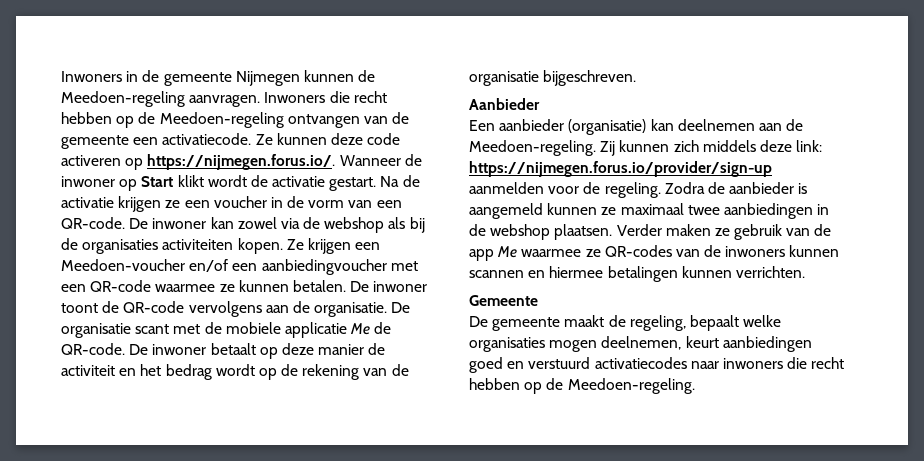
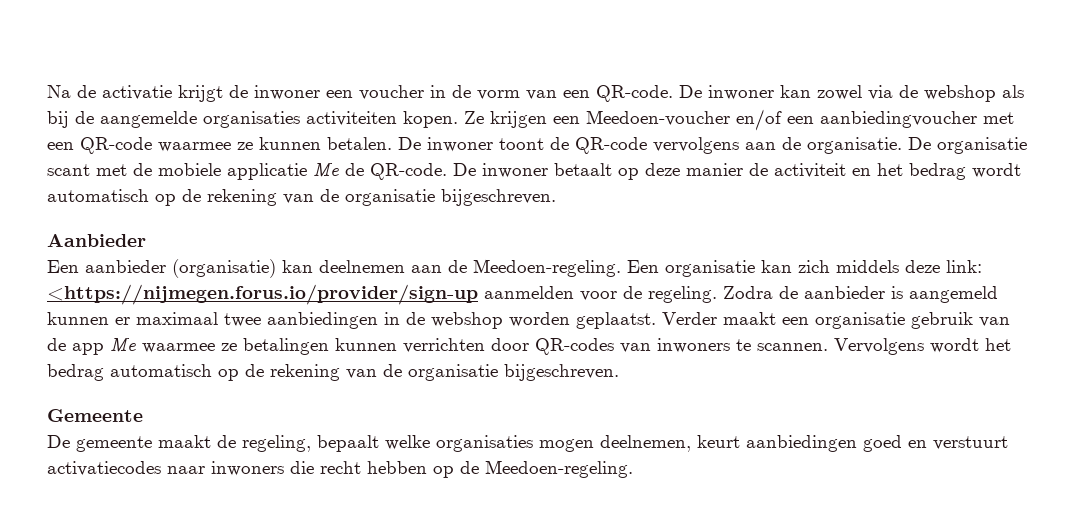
- Inwoners in de gemeente Nijmegen kunnen de Meedoen-regeling aanvragen. Inwoners die recht hebben op de Meedoen-regeling ontvangen van de gemeente een activatiecode. Ze kunnen deze code activeren op https://nijmegen.forus.io/. Wanneer de inwoner op Start klikt wordt de activatie gestart. Na de activatie krijgen ze een voucher in de vorm van een QR-code.
+ Na de activatie krijgt de inwoner een voucher in de vorm van een QR-code.
- De inwoner kan zowel via de webshop als bij de organisaties activiteiten kopen.
+ De inwoner kan zowel via de webshop als bij de aangemelde organisaties activiteiten kopen.
- De inwoner betaalt op deze manier de activiteit en het bedrag wordt op de rekening van de organisatie bijgeschreven.
+ De inwoner betaalt op deze manier de activiteit en het bedrag wordt automatisch op de rekening van de organisatie bijgeschreven.
- Zij kunnen zich middels deze link: https://nijmegen.forus.io/provider/sign-up aanmelden voor de regeling.
+ Een organisatie kan zich middels deze link: <https://nijmegen.forus.io/provider/sign-up aanmelden voor de regeling.
- Zodra de aanbieder is aangemeld kunnen ze maximaal twee aanbiedingen in de webshop plaatsen. Verder maken ze gebruik van de app Me waarmee ze QR-codes van de inwoners kunnen scannen en hiermee betalingen kunnen verrichten.
+ Zodra de aanbieder is aangemeld kunnen er maximaal twee aanbiedingen in de webshop worden geplaatst. Verder maakt een organisatie gebruik van de app Me waarmee ze betalingen kunnen verrichten door QR-codes van inwoners te scannen. Vervolgens wordt het bedrag automatisch op de rekening van de organisatie bijgeschreven.
- De gemeente maakt de regeling, bepaalt welke organisaties mogen deelnemen, keurt aanbiedingen goed en verstuurd activatiecodes naar inwoners die recht hebben op de Meedoen-regeling.
+ De gemeente maakt de regeling, bepaalt welke organisaties mogen deelnemen, keurt aanbiedingen goed en verstuurt activatiecodes naar inwoners die recht hebben op de Meedoen-regeling.

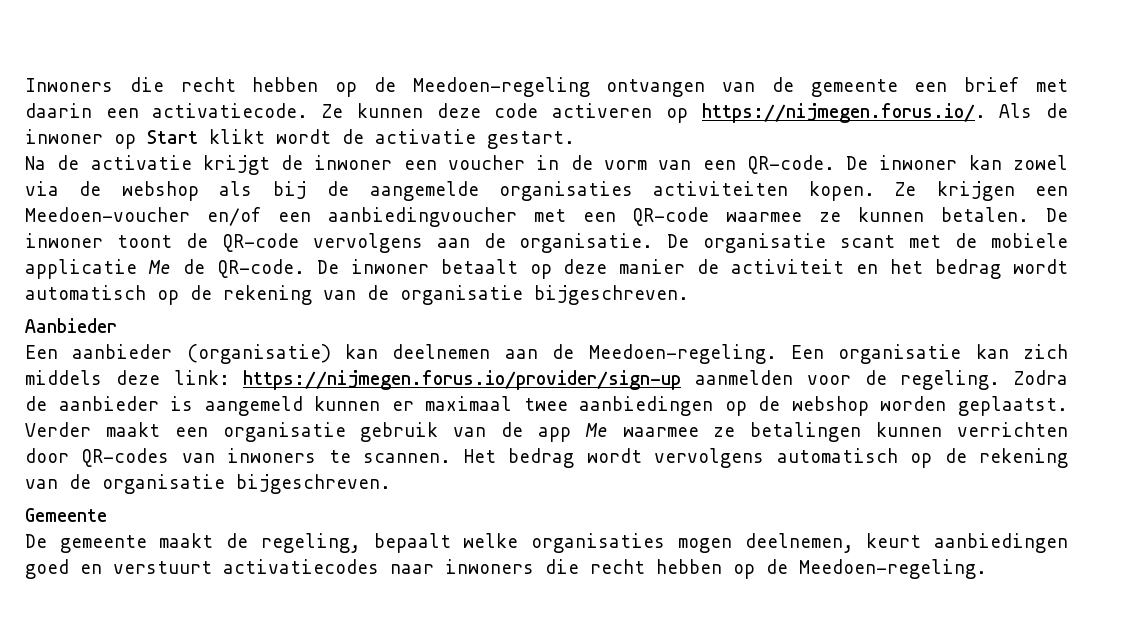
+ Inwoners die recht hebben op de Meedoen-regeling ontvangen van de gemeente een brief met daarin een activatiecode. Ze kunnen deze code activeren op https://nijmegen.forus.io/. Als de inwoner op Start klikt wordt de activatie gestart.
- Een organisatie kan zich middels deze link: <https://nijmegen.forus.io/provider/sign-up aanmelden voor de regeling.
+ Een organisatie kan zich middels deze link: https://nijmegen.forus.io/provider/sign-up aanmelden voor de regeling.
- Zodra de aanbieder is aangemeld kunnen er maximaal twee aanbiedingen in de webshop worden geplaatst.
+ Zodra de aanbieder is aangemeld kunnen er maximaal twee aanbiedingen op de webshop worden geplaatst.
- Vervolgens wordt het bedrag automatisch op de rekening van de organisatie bijgeschreven.
+ Het bedrag wordt vervolgens automatisch op de rekening van de organisatie bijgeschreven.

